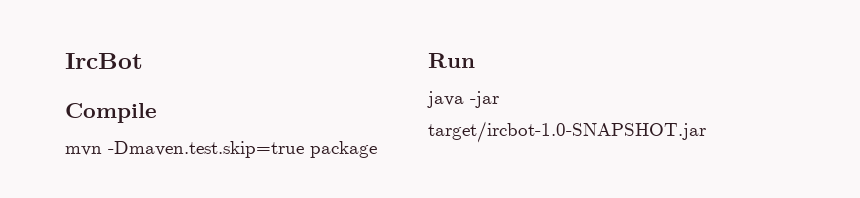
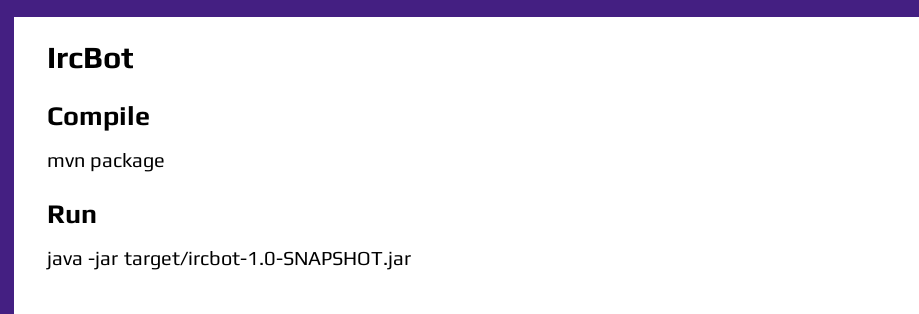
- mvn -Dmaven.test.skip=true package
+ mvn package

